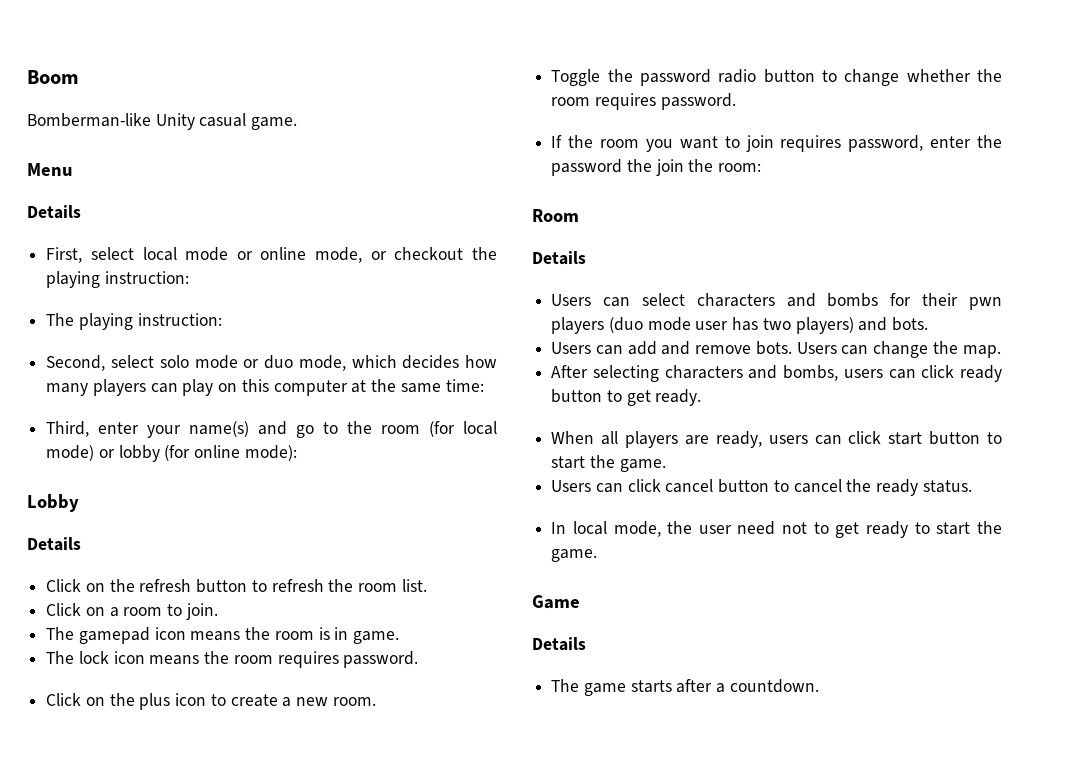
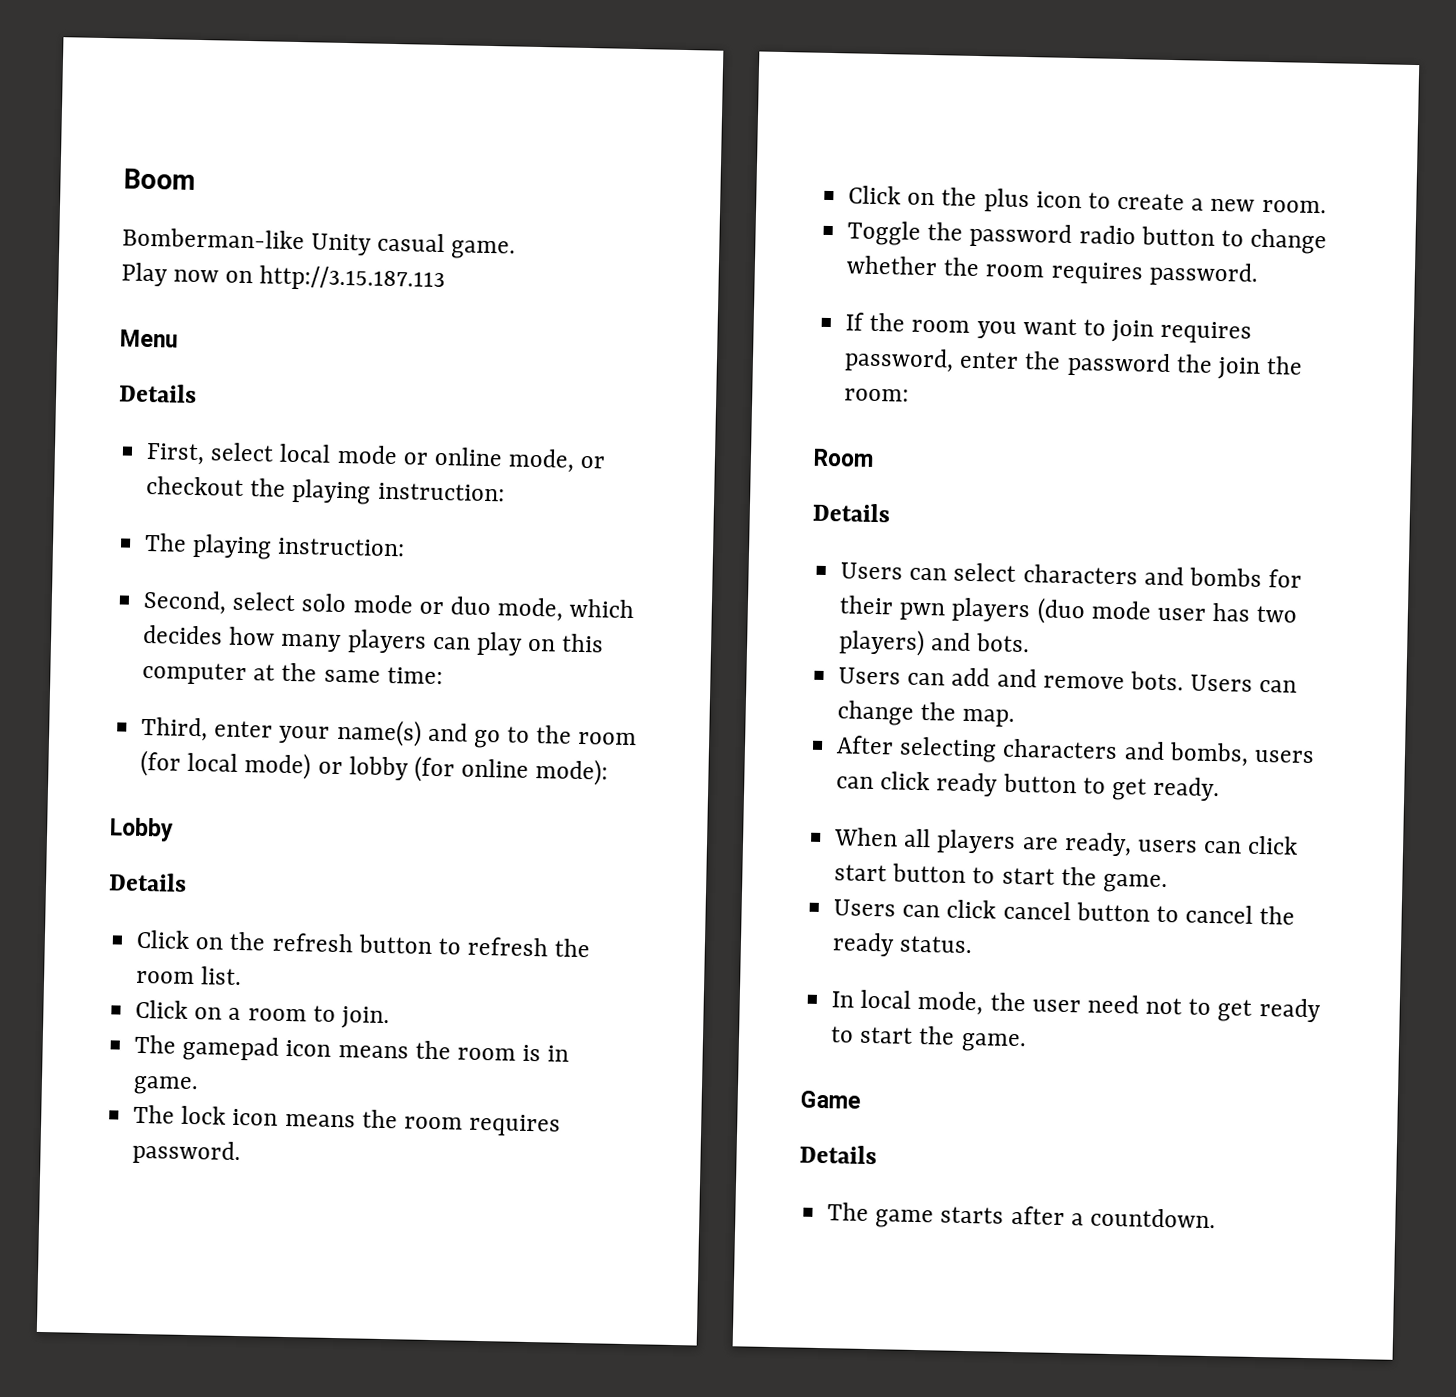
+ Play now on http://3.15.187.113

